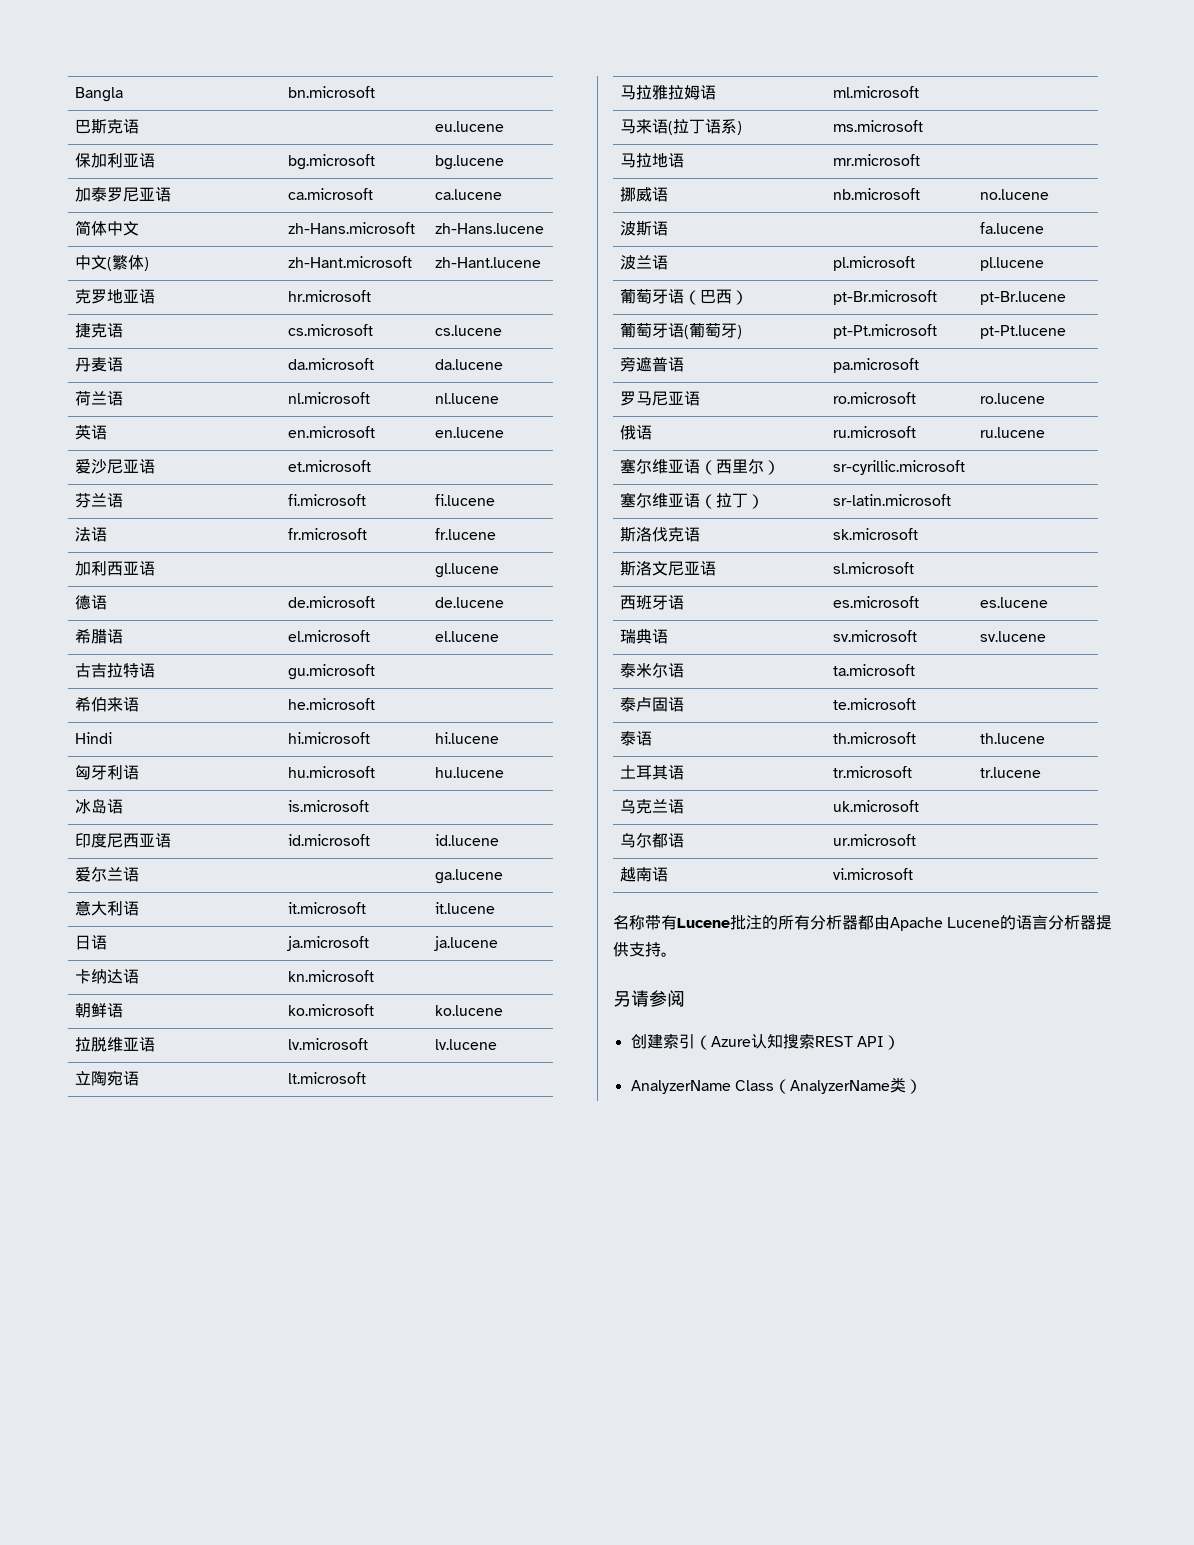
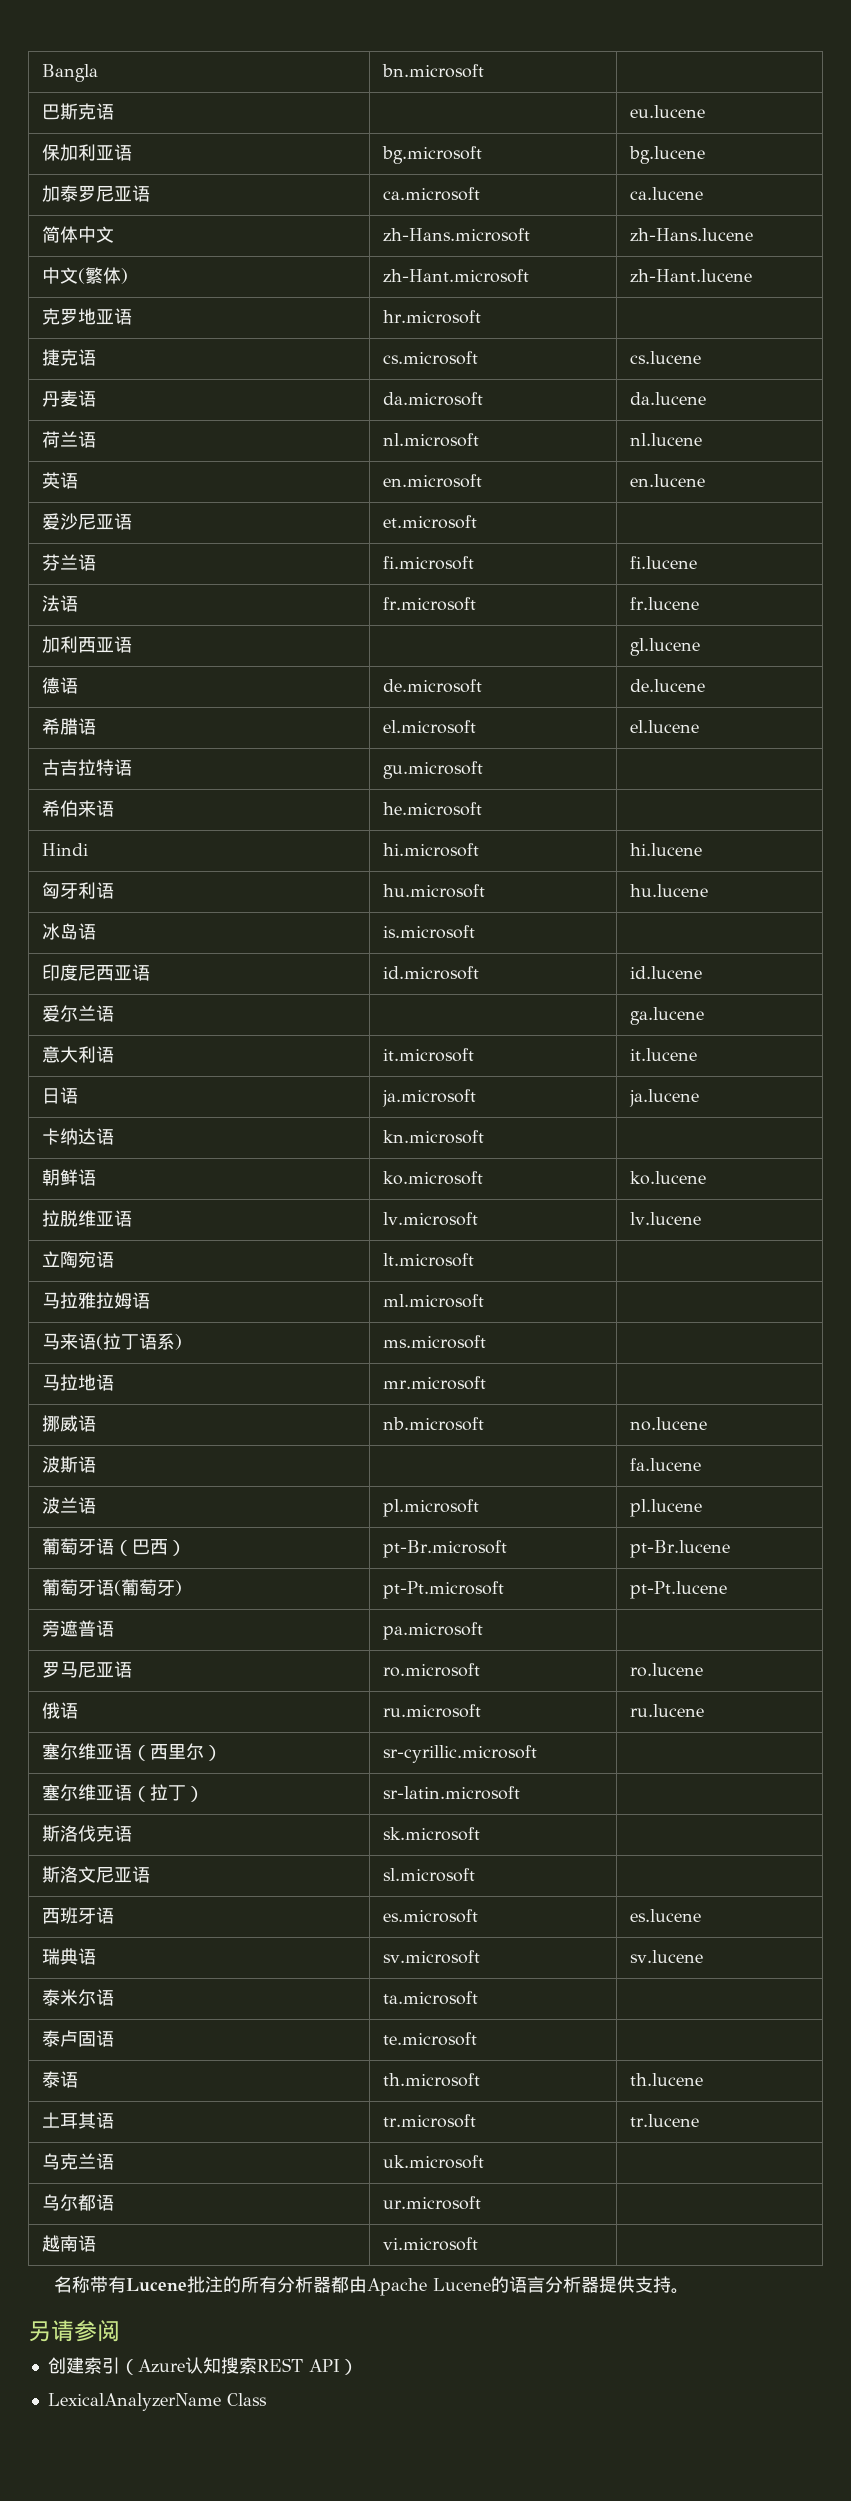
- AnalyzerName Class（AnalyzerName类）
+ LexicalAnalyzerName Class

